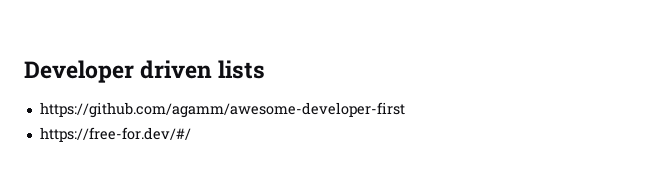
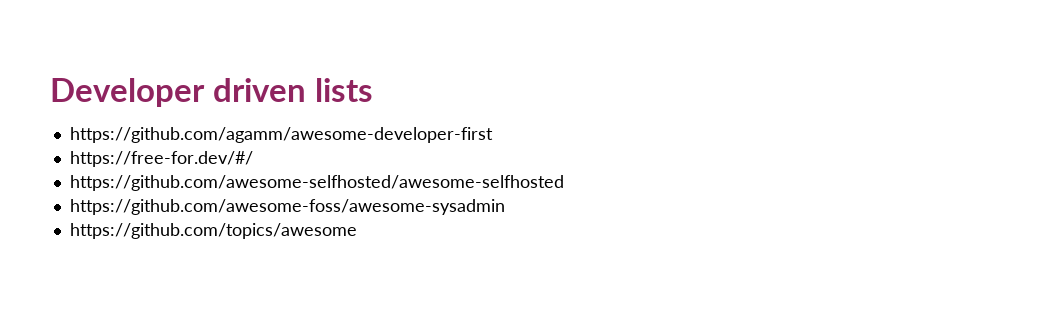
+ https://github.com/awesome-selfhosted/awesome-selfhosted
+ https://github.com/awesome-foss/awesome-sysadmin
+ https://github.com/topics/awesome

